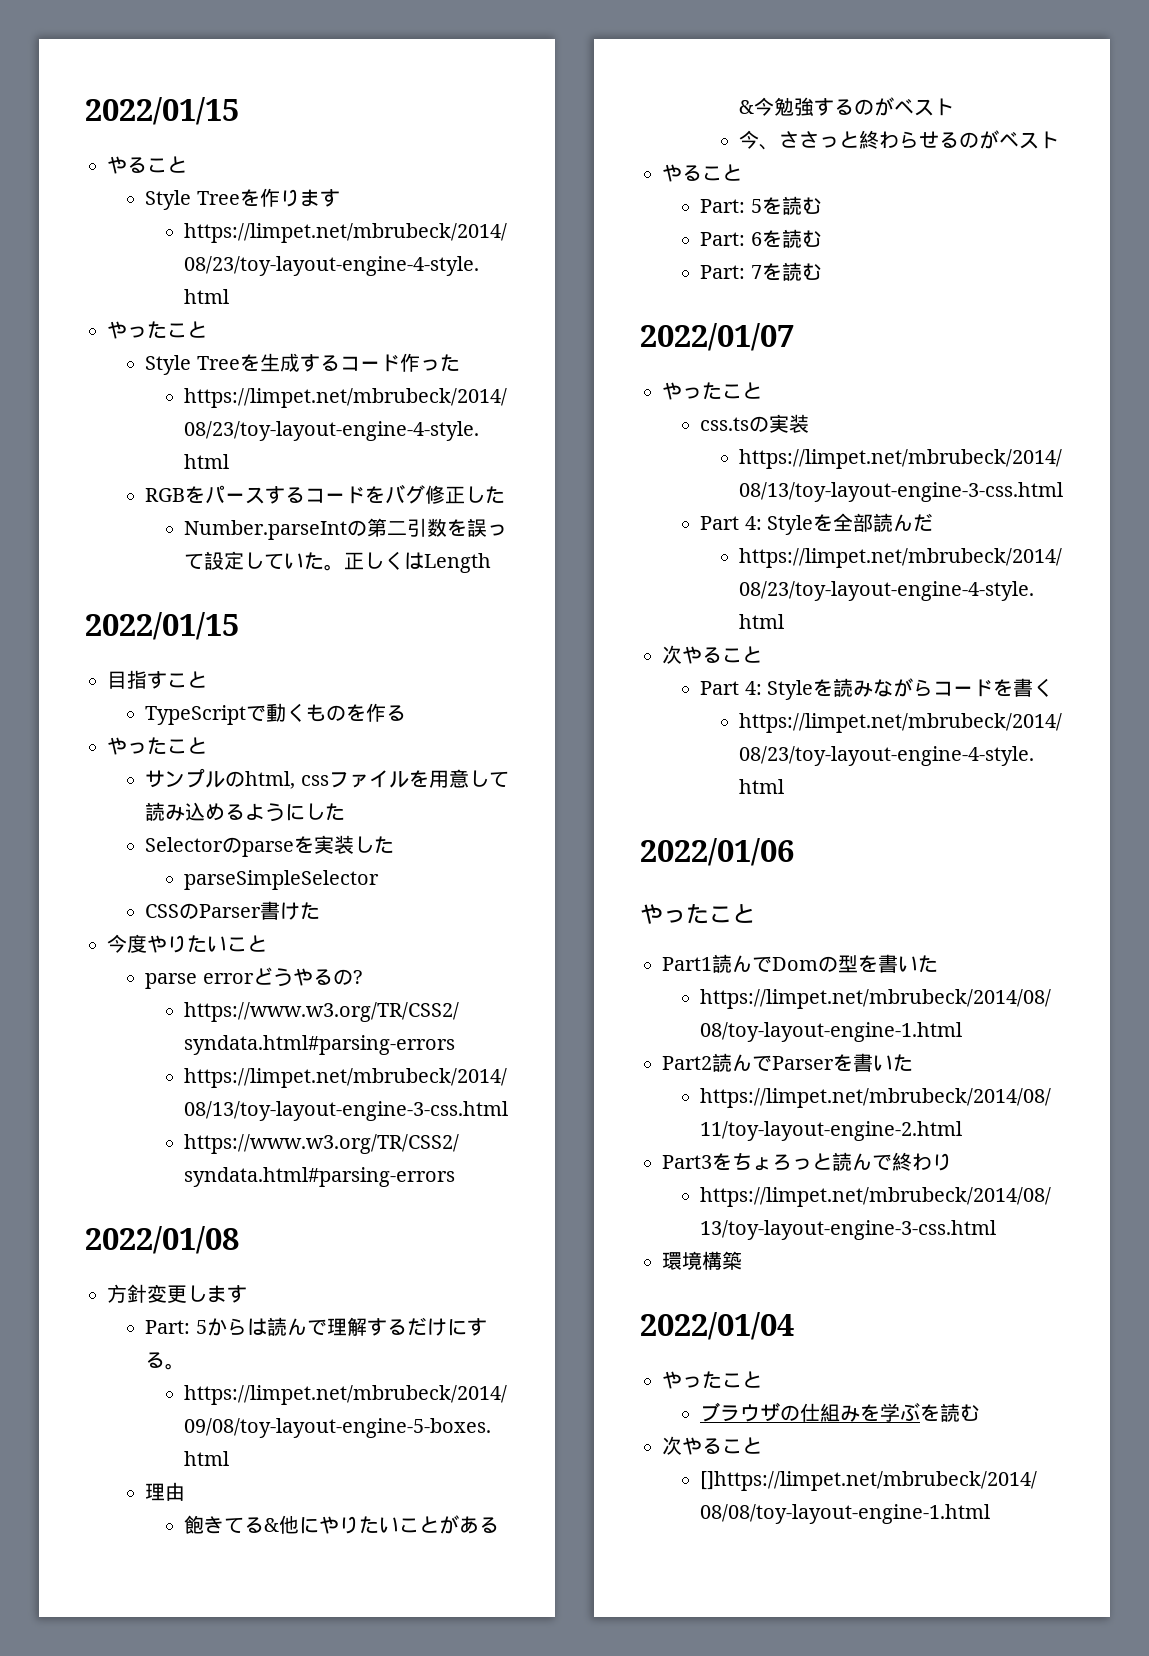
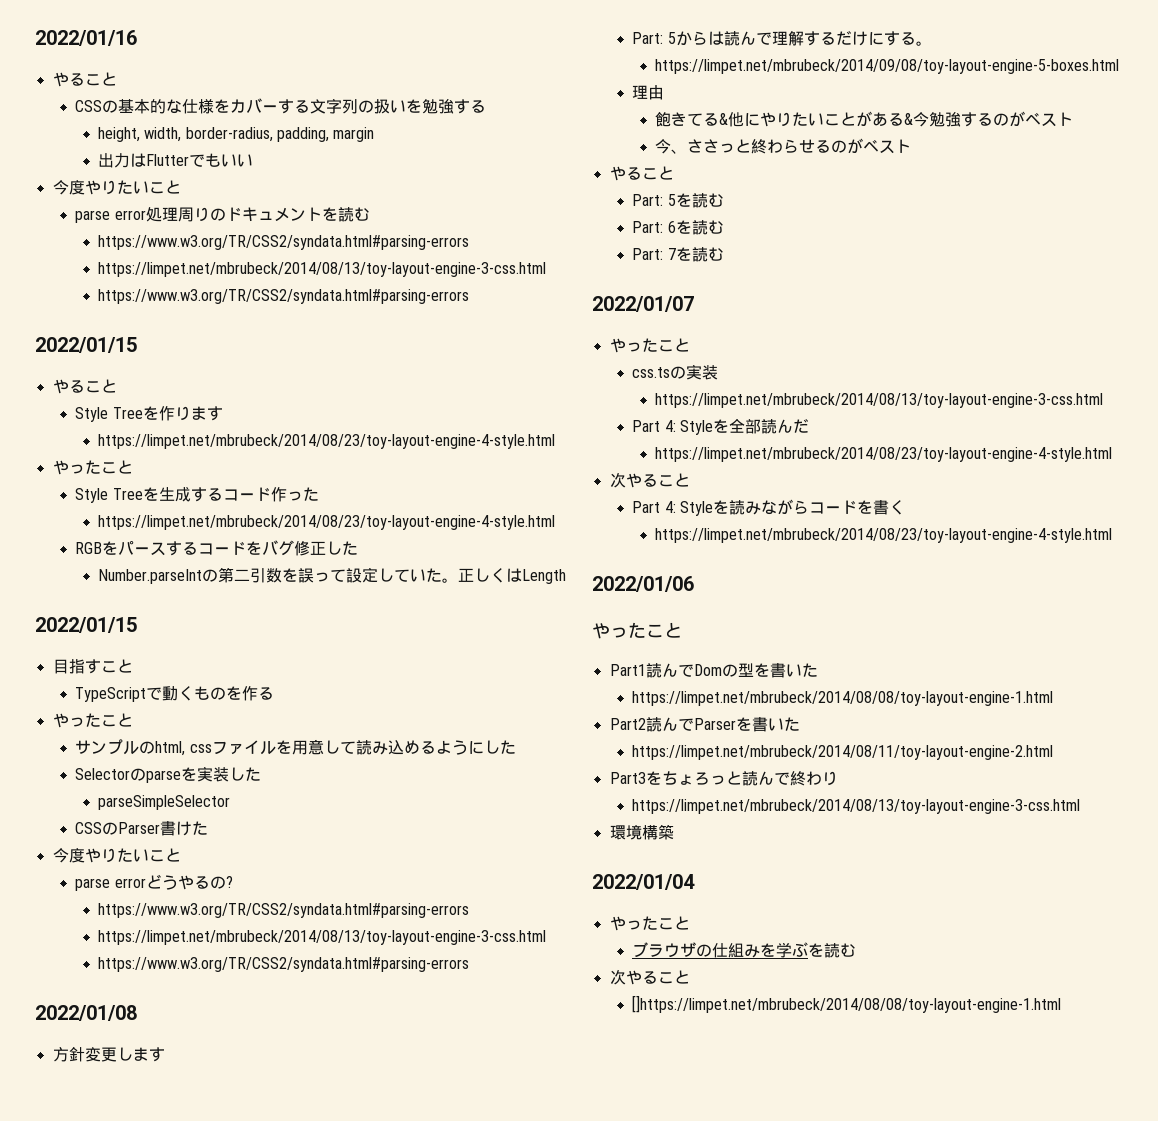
+ 2022/01/16
+ やること
+ CSSの基本的な仕様をカバーする文字列の扱いを勉強する
+ height, width, border-radius, padding, margin
+ 出力はFlutterでもいい
+ 今度やりたいこと
+ parse error処理周りのドキュメントを読む
+ https://www.w3.org/TR/CSS2/syndata.html#parsing-errors
+ https://limpet.net/mbrubeck/2014/08/13/toy-layout-engine-3-css.html
+ https://www.w3.org/TR/CSS2/syndata.html#parsing-errors

